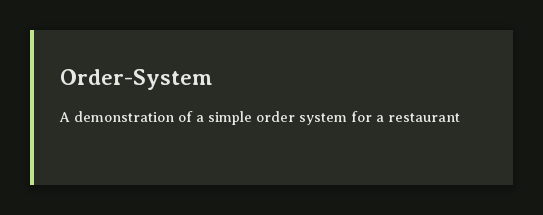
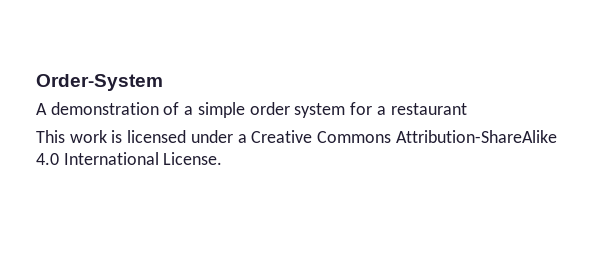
+ This work is licensed under a Creative Commons Attribution-ShareAlike 4.0 International License.

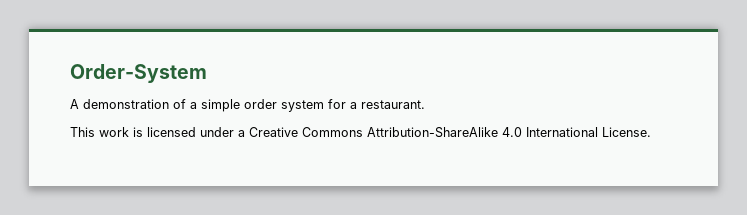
- A demonstration of a simple order system for a restaurant
+ A demonstration of a simple order system for a restaurant.

